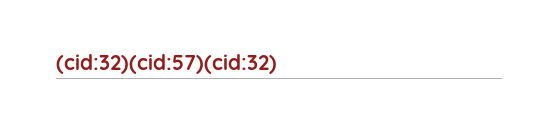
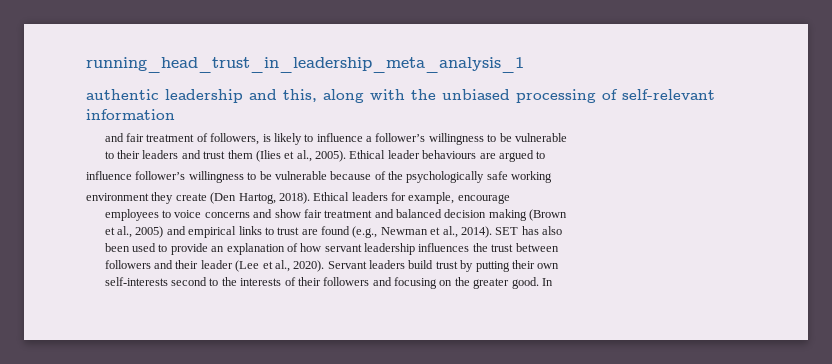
- (cid:32)(cid:57)(cid:32)
+ running_head_trust_in_leadership_meta_analysis_1
+ authentic leadership and this, along with the unbiased processing of self-relevant information
+ and fair treatment of followers, is likely to influence a follower’s willingness to be vulnerable
+ to their leaders and trust them (Ilies et al., 2005). Ethical leader behaviours are argued to
+ influence follower’s willingness to be vulnerable because of the psychologically safe working
+ environment they create (Den Hartog, 2018). Ethical leaders for example, encourage
+ employees to voice concerns and show fair treatment and balanced decision making (Brown
+ et al., 2005) and empirical links to trust are found (e.g., Newman et al., 2014). SET has also
+ been used to provide an explanation of how servant leadership influences the trust between
+ followers and their leader (Lee et al., 2020). Servant leaders build trust by putting their own
+ self-interests second to the interests of their followers and focusing on the greater good. In

